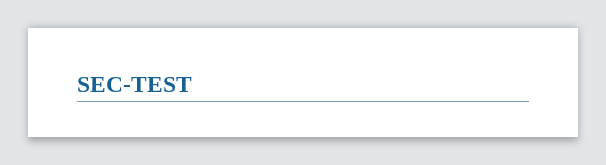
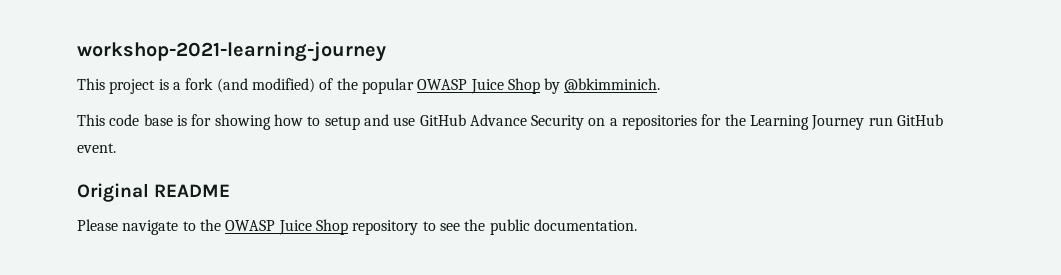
- SEC-TEST
+ workshop-2021-learning-journey
+ This project is a fork (and modified) of the popular OWASP Juice Shop by @bkimminich.
+ This code base is for showing how to setup and use GitHub Advance Security on a repositories for the Learning Journey run GitHub event.
+ Original README
+ Please navigate to the OWASP Juice Shop repository to see the public documentation.

